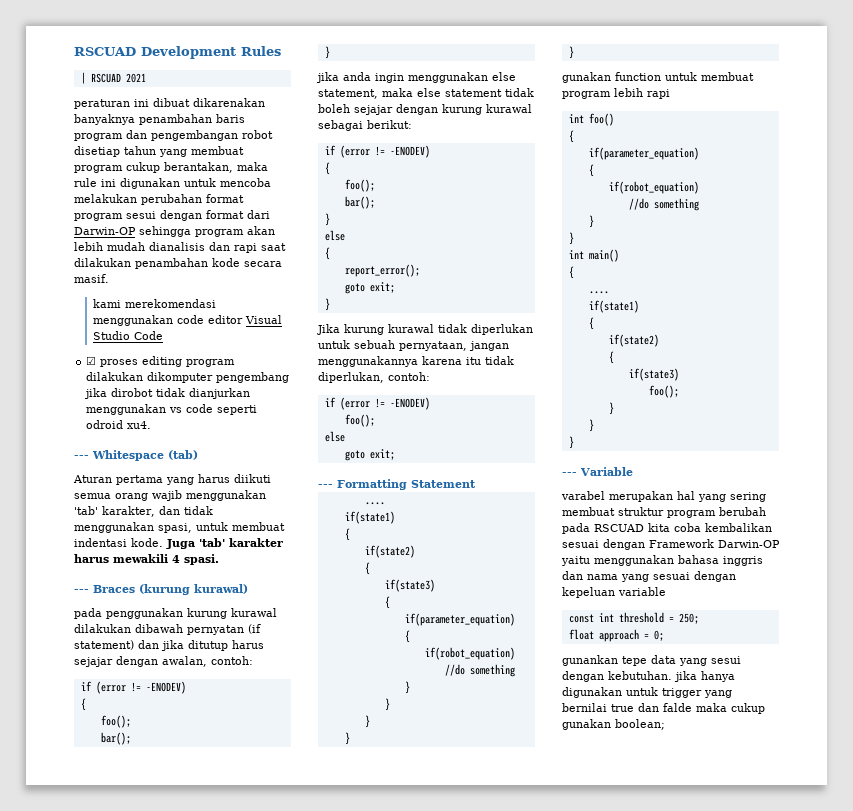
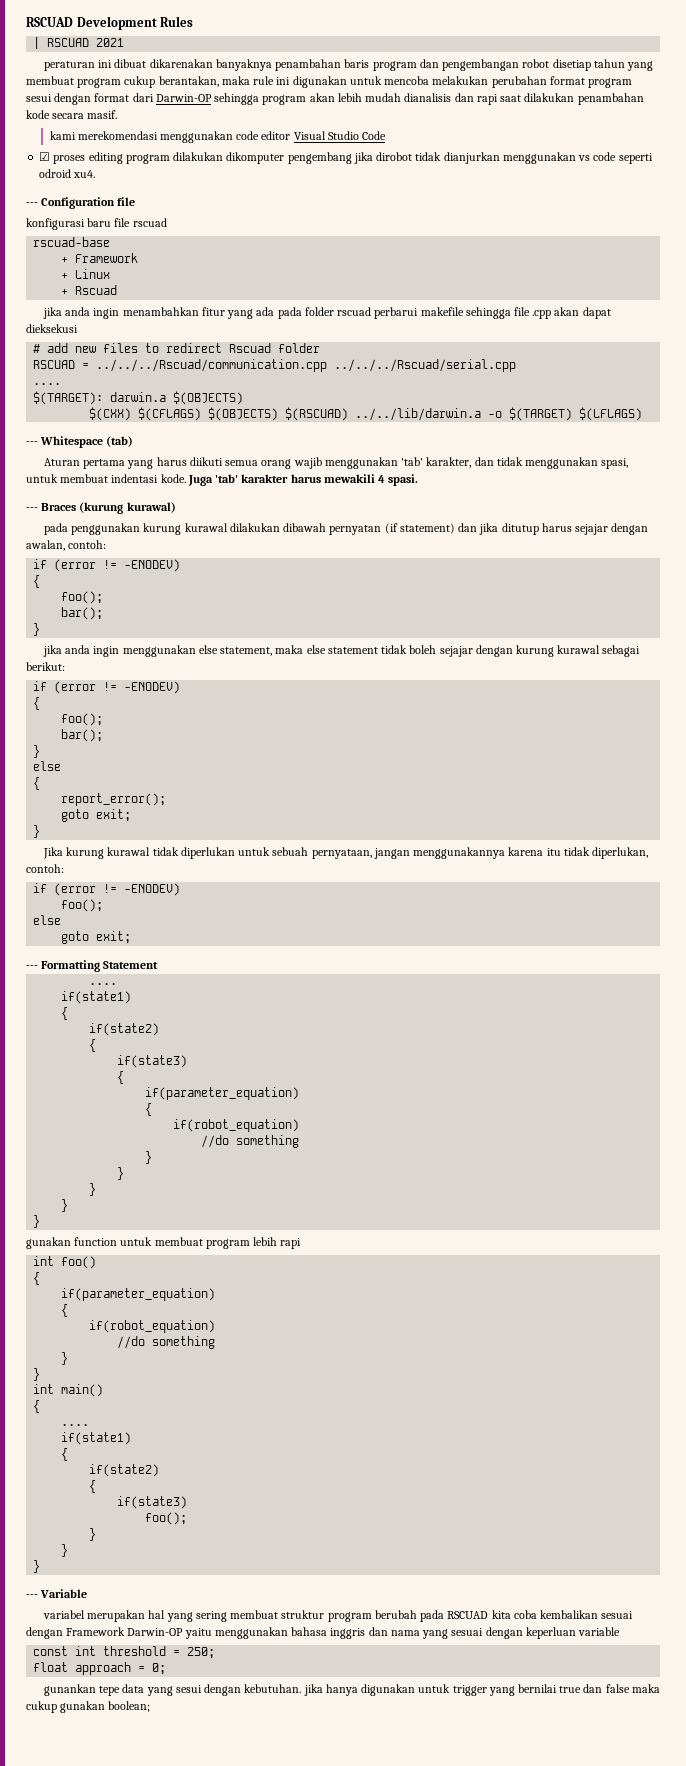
+ --- Configuration file
+ konfigurasi baru file rscuad
+ rscuad-base
+ + Framework
+ + Linux
+ + Rscuad
+ jika anda ingin menambahkan fitur yang ada pada folder rscuad perbarui makefile sehingga file .cpp akan dapat dieksekusi
+ # add new files to redirect Rscuad folder
+ RSCUAD = ../../../Rscuad/communication.cpp ../../../Rscuad/serial.cpp
+ ....
+ $(TARGET): darwin.a $(OBJECTS)
+ $(CXX) $(CFLAGS) $(OBJECTS) $(RSCUAD) ../../lib/darwin.a -o $(TARGET) $(LFLAGS)
- varabel merupakan hal yang sering membuat struktur program berubah pada RSCUAD kita coba kembalikan sesuai dengan Framework Darwin-OP yaitu menggunakan bahasa inggris dan nama yang sesuai dengan kepeluan variable
+ variabel merupakan hal yang sering membuat struktur program berubah pada RSCUAD kita coba kembalikan sesuai dengan Framework Darwin-OP yaitu menggunakan bahasa inggris dan nama yang sesuai dengan keperluan variable
- gunankan tepe data yang sesui dengan kebutuhan. jika hanya digunakan untuk trigger yang bernilai true dan falde maka cukup gunakan boolean;
+ gunankan tepe data yang sesui dengan kebutuhan. jika hanya digunakan untuk trigger yang bernilai true dan false maka cukup gunakan boolean;

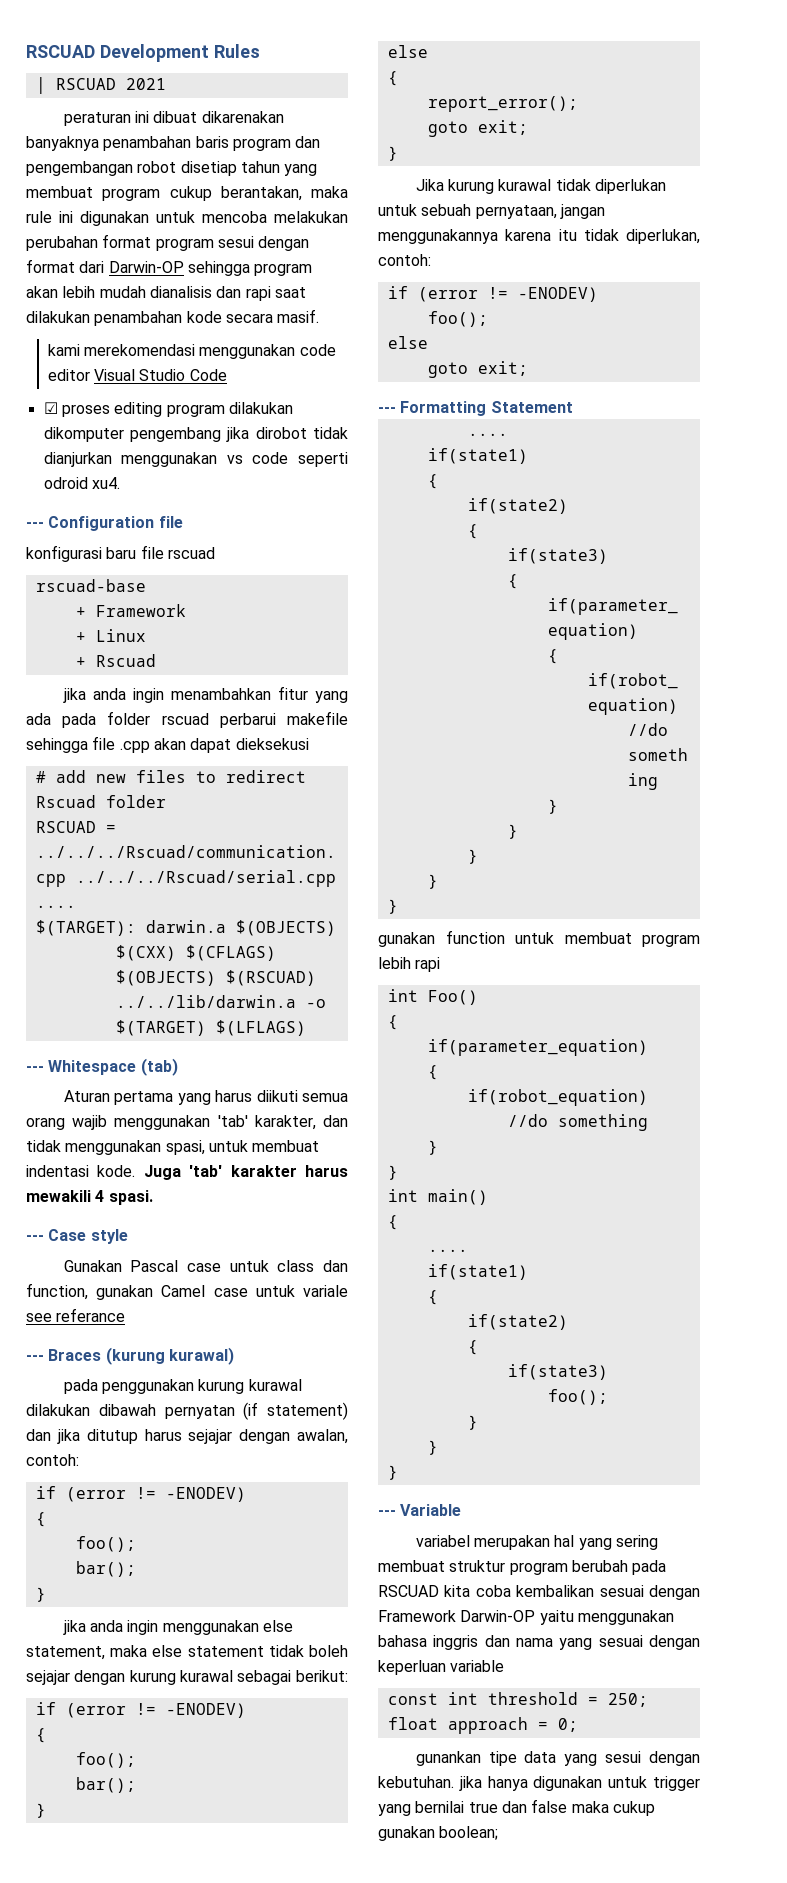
+ --- Case style
+ Gunakan Pascal case untuk class dan function, gunakan Camel case untuk variale see referance
- int foo()
+ int Foo()
- gunankan tepe data yang sesui dengan kebutuhan. jika hanya digunakan untuk trigger yang bernilai true dan false maka cukup gunakan boolean;
+ gunankan tipe data yang sesui dengan kebutuhan. jika hanya digunakan untuk trigger yang bernilai true dan false maka cukup gunakan boolean;

